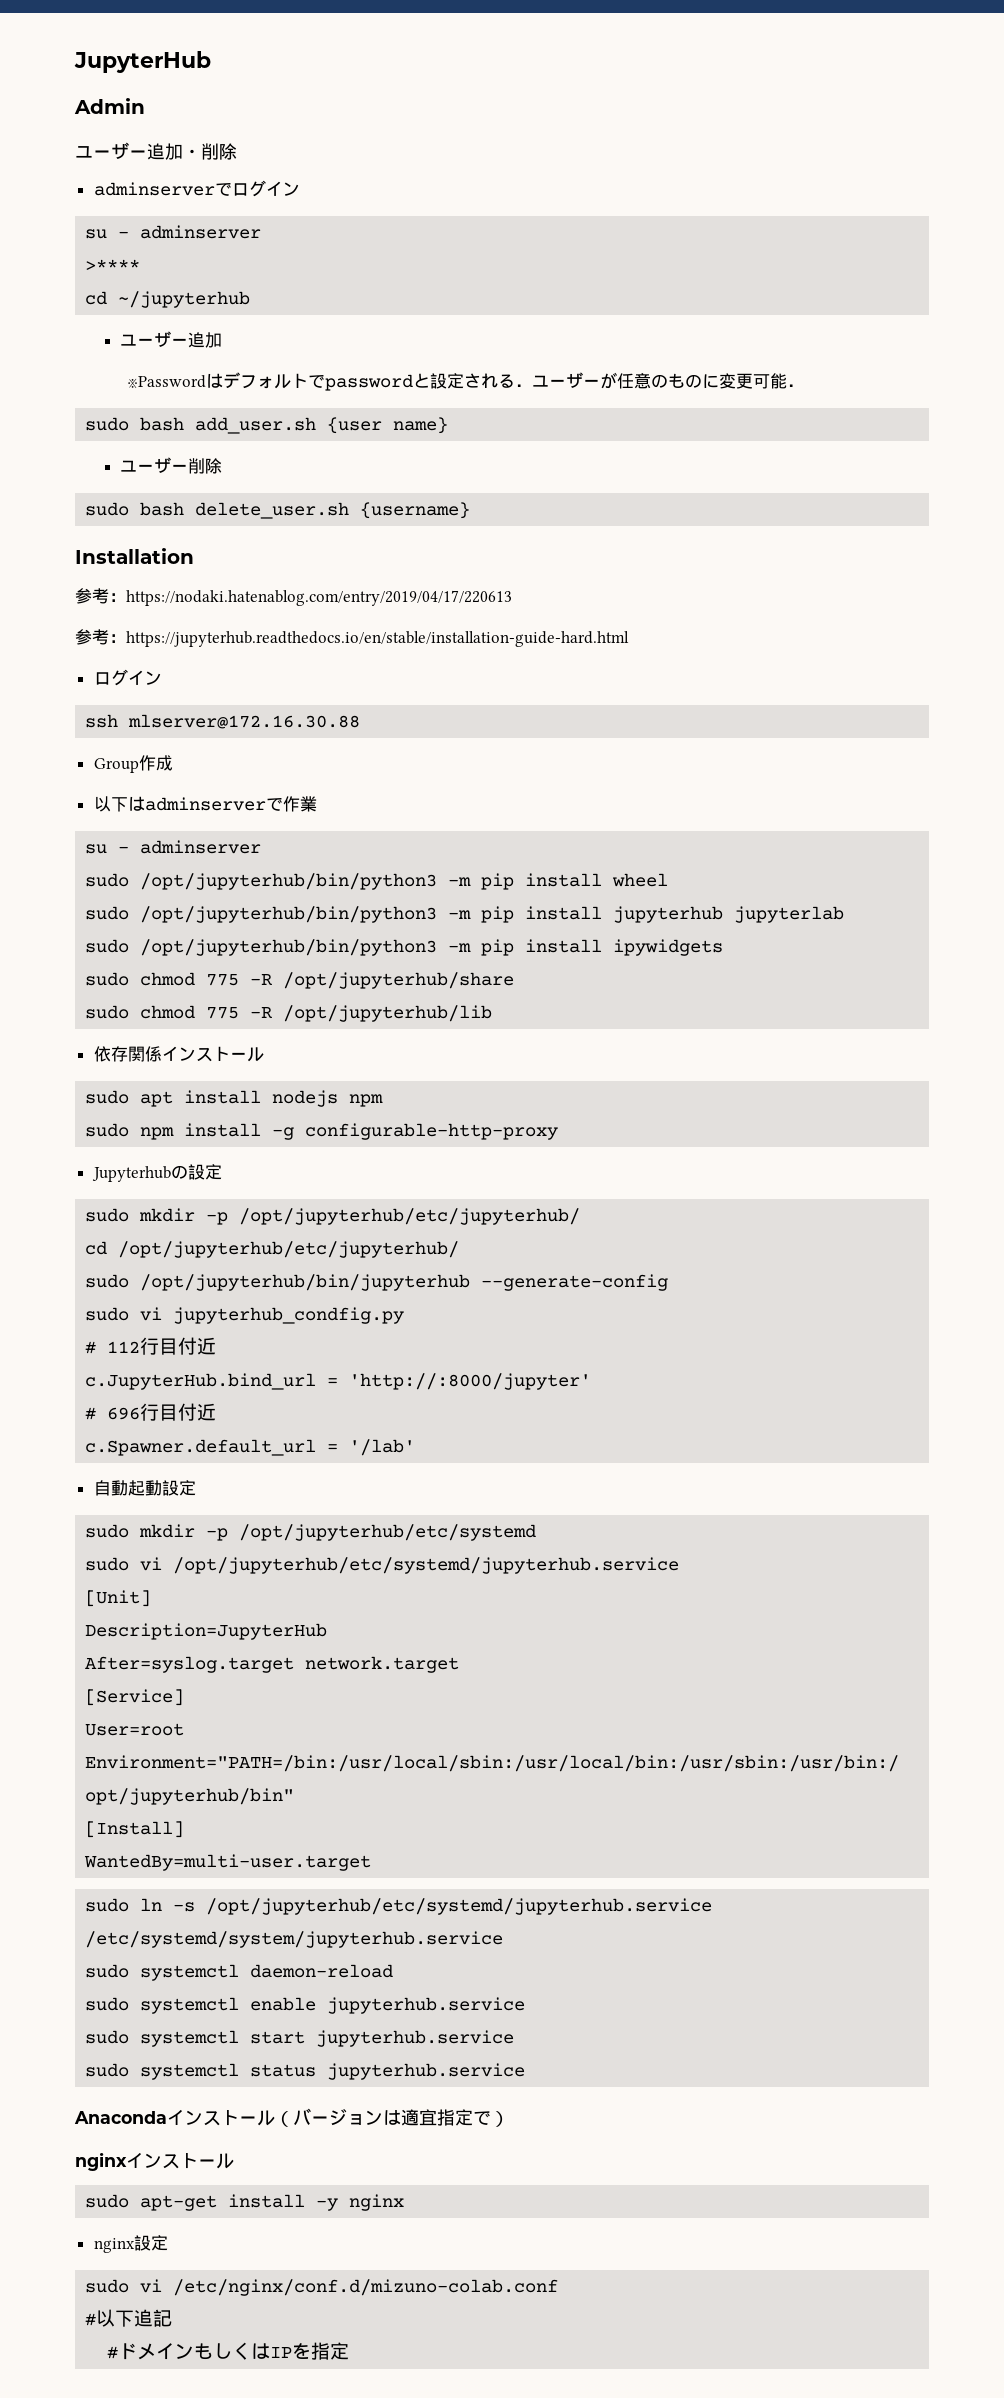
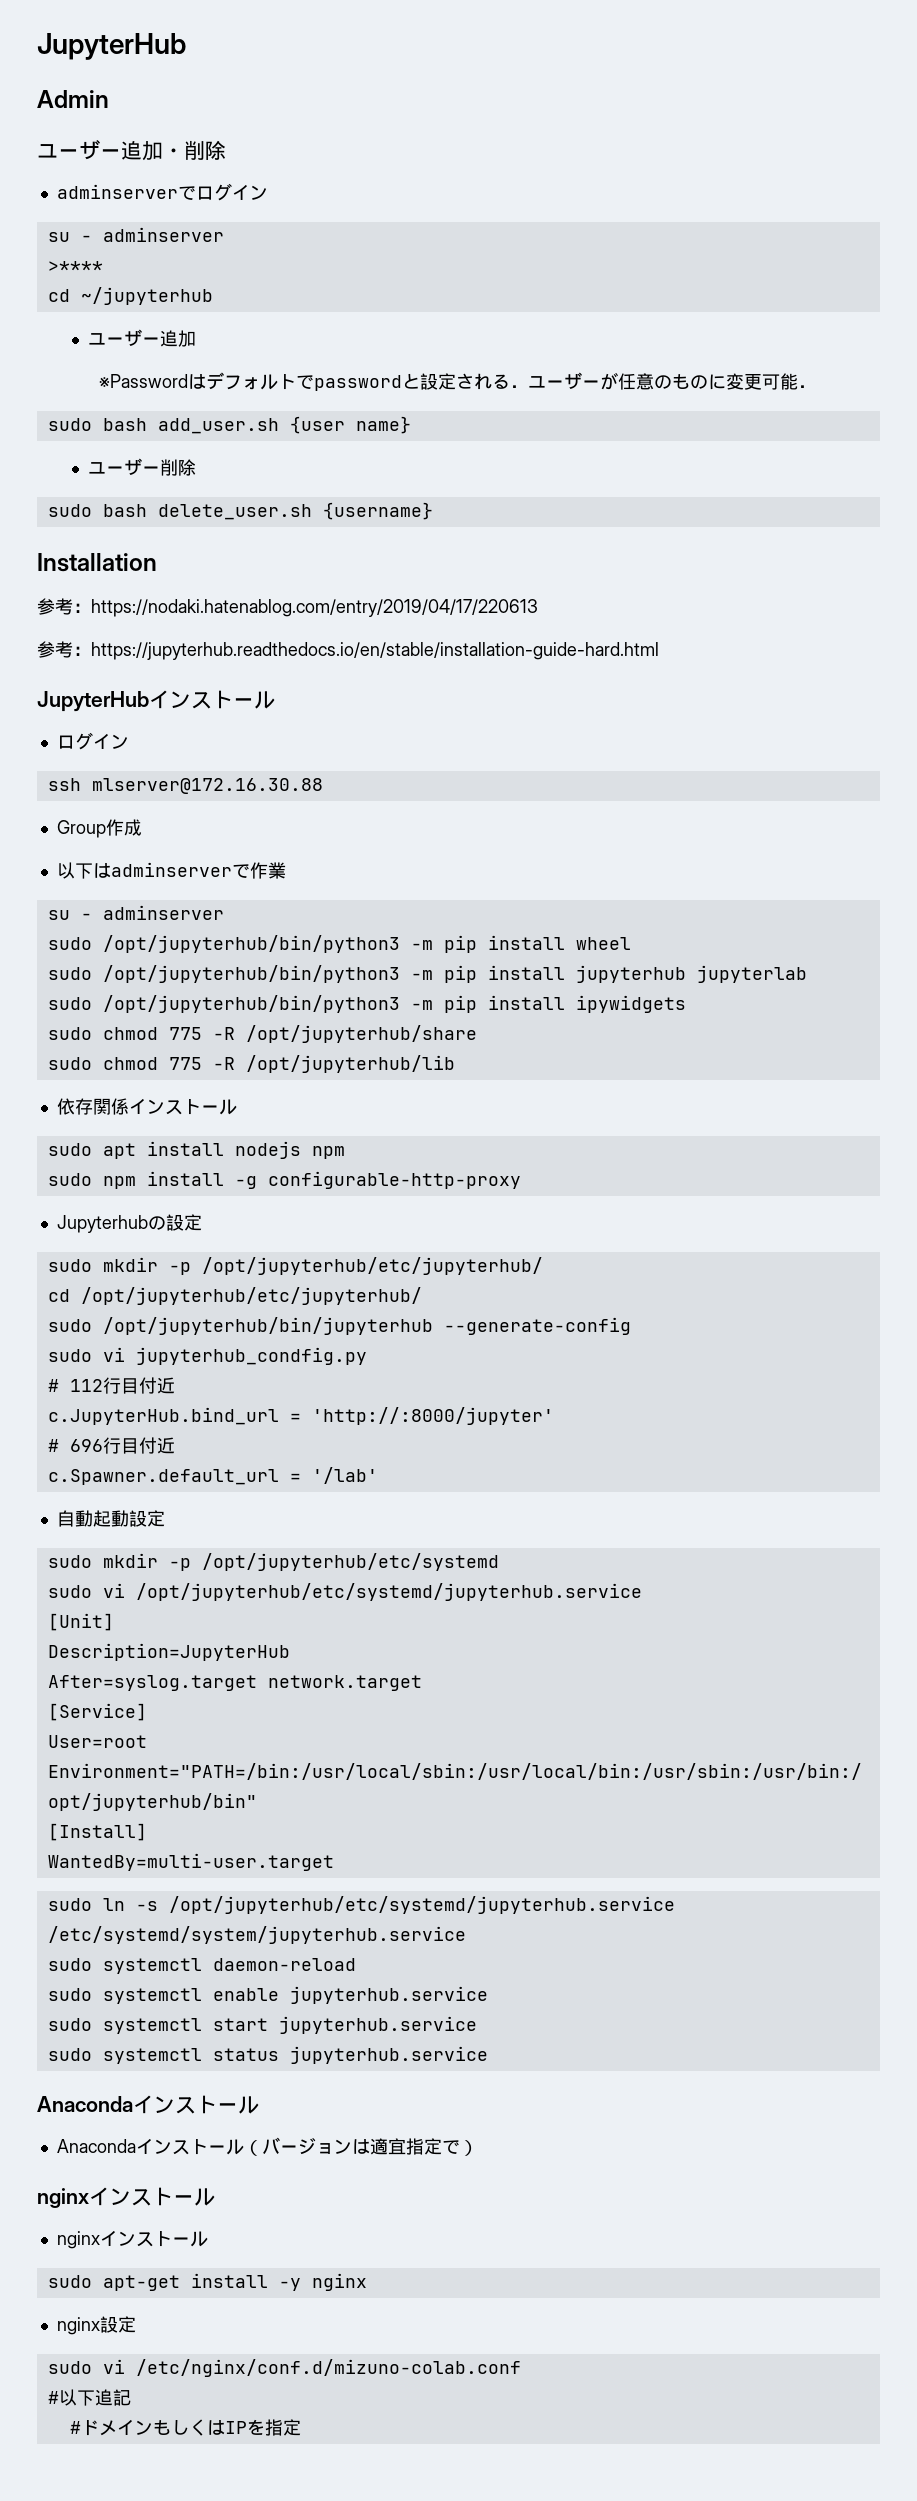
+ JupyterHubインストール
  sudo systemctl status jupyterhub.service
+ Anacondaインストール
  Anacondaインストール（バージョンは適宜指定で）
+ nginxインストール

